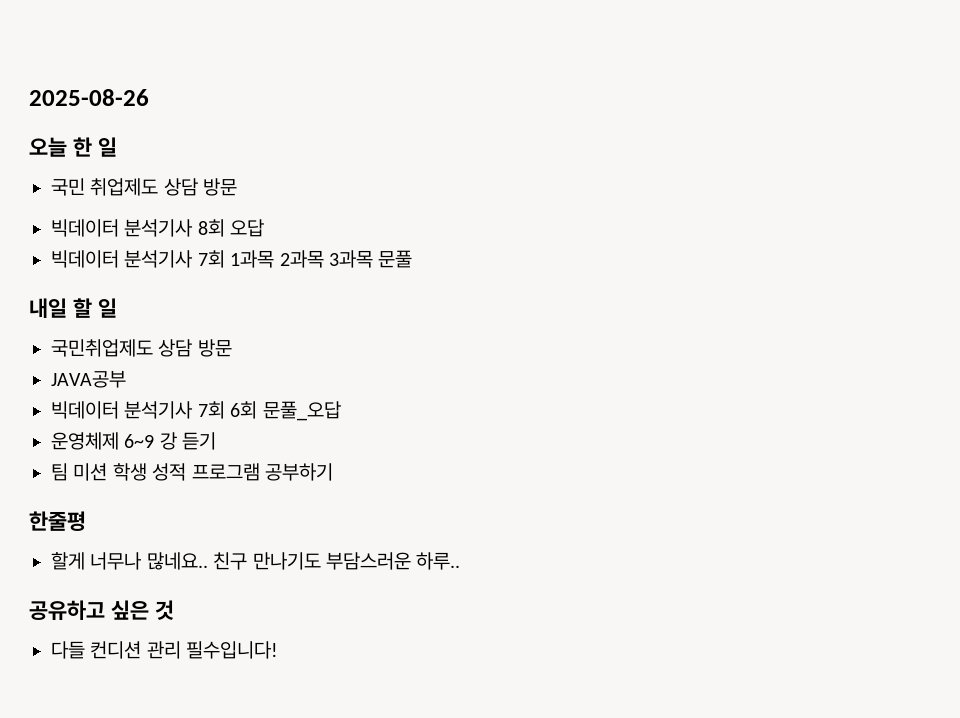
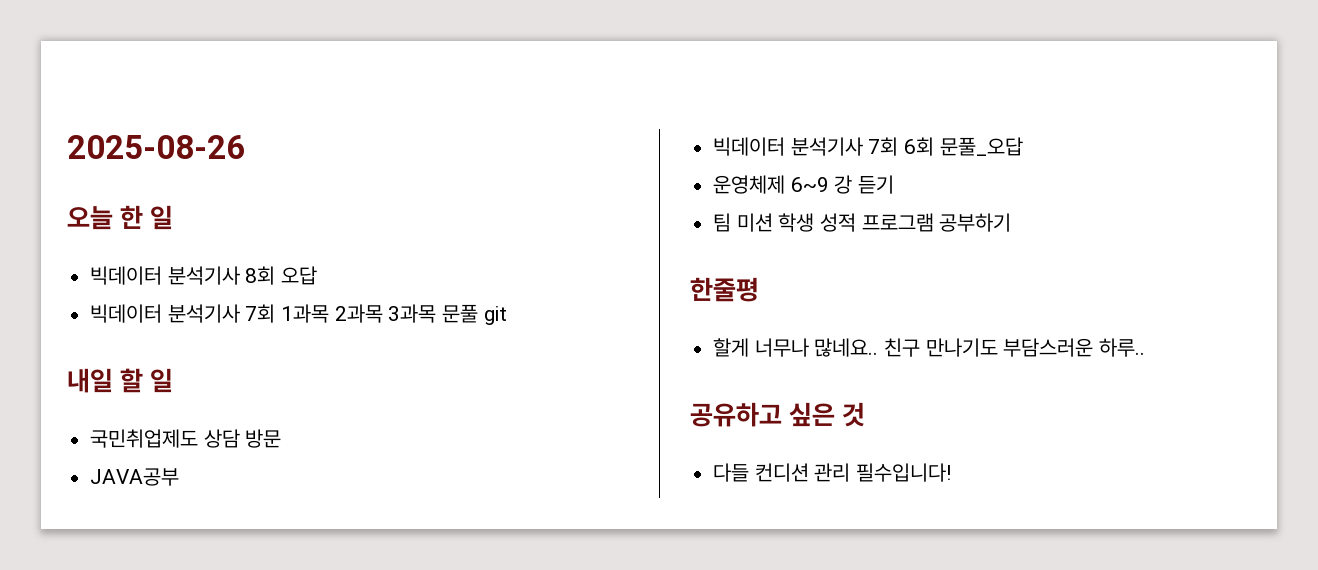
- 국민 취업제도 상담 방문
- 빅데이터 분석기사 7회 1과목 2과목 3과목 문풀
+ 빅데이터 분석기사 7회 1과목 2과목 3과목 문풀 git

